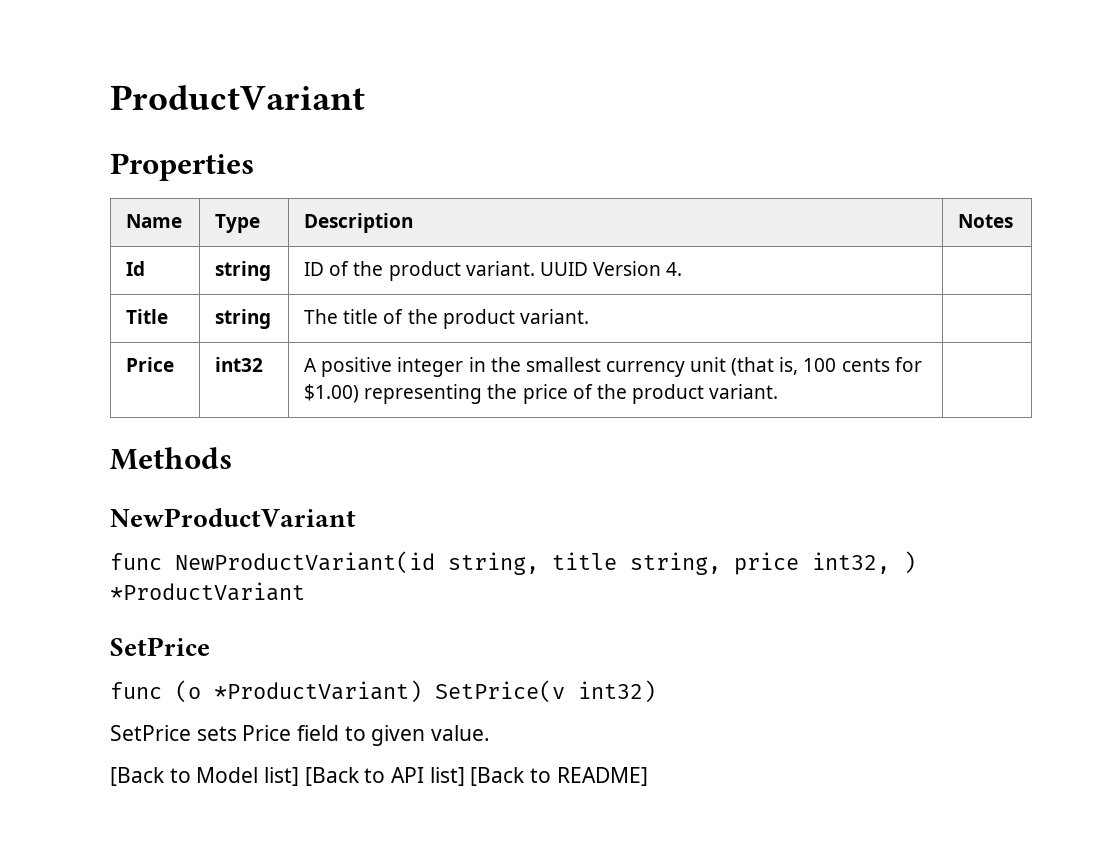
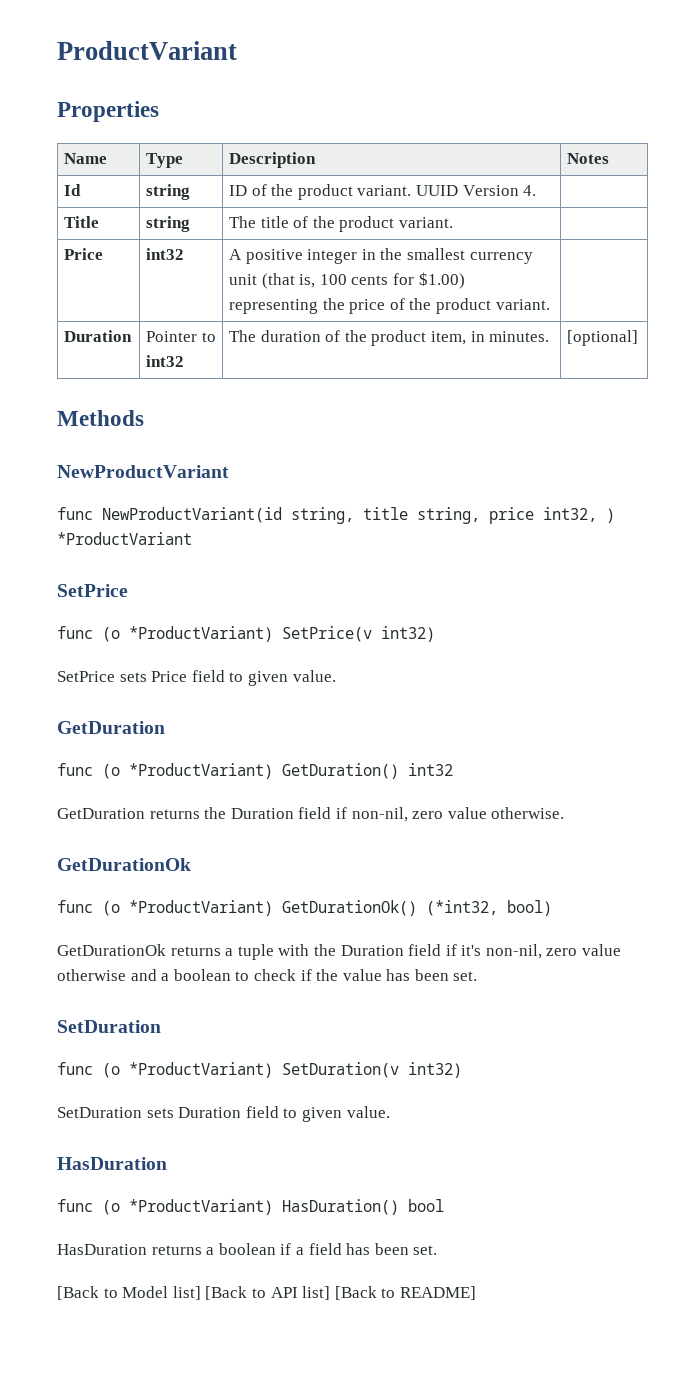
+ Duration | Pointer to int32 | The duration of the product item, in minutes. | [optional]
  SetPrice sets Price field to given value.
+ GetDuration
+ func (o *ProductVariant) GetDuration() int32
+ GetDuration returns the Duration field if non-nil, zero value otherwise.
+ GetDurationOk
+ func (o *ProductVariant) GetDurationOk() (*int32, bool)
+ GetDurationOk returns a tuple with the Duration field if it's non-nil, zero value otherwise and a boolean to check if the value has been set.
+ SetDuration
+ func (o *ProductVariant) SetDuration(v int32)
+ SetDuration sets Duration field to given value.
+ HasDuration
+ func (o *ProductVariant) HasDuration() bool
+ HasDuration returns a boolean if a field has been set.

